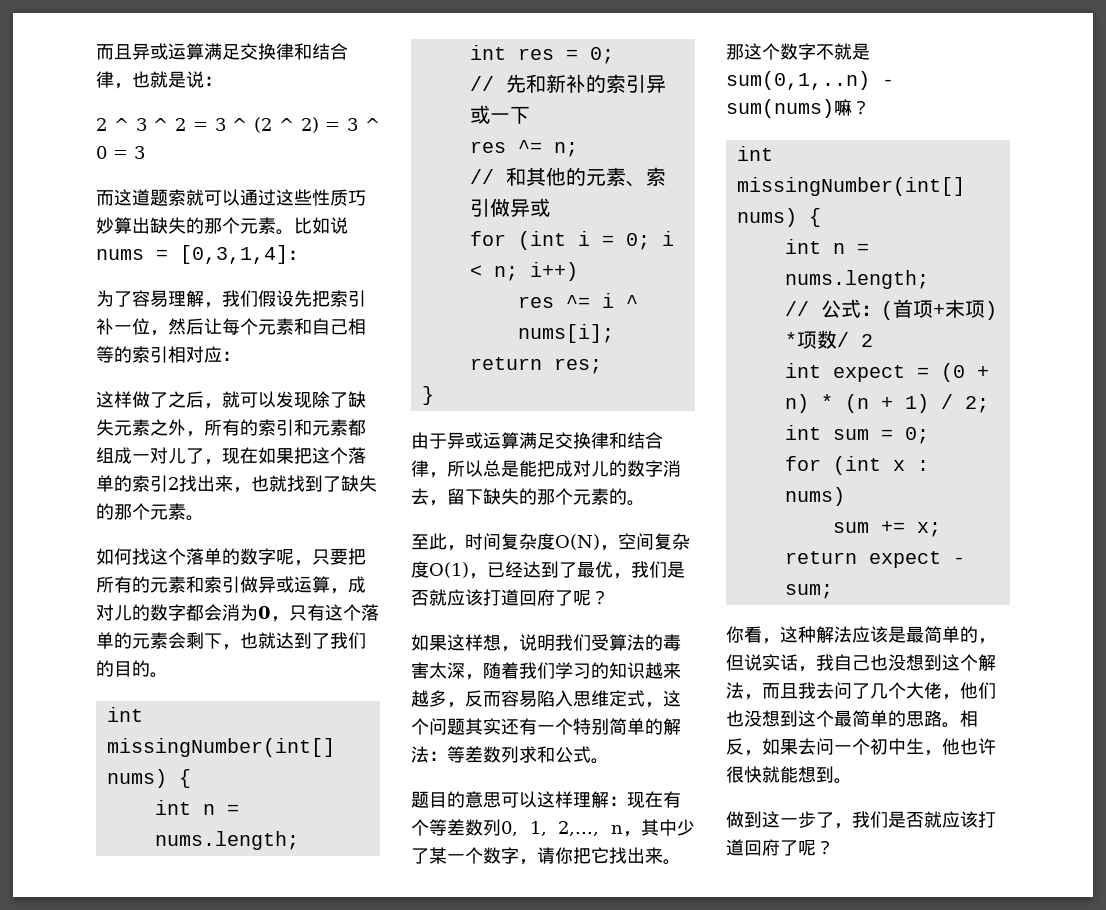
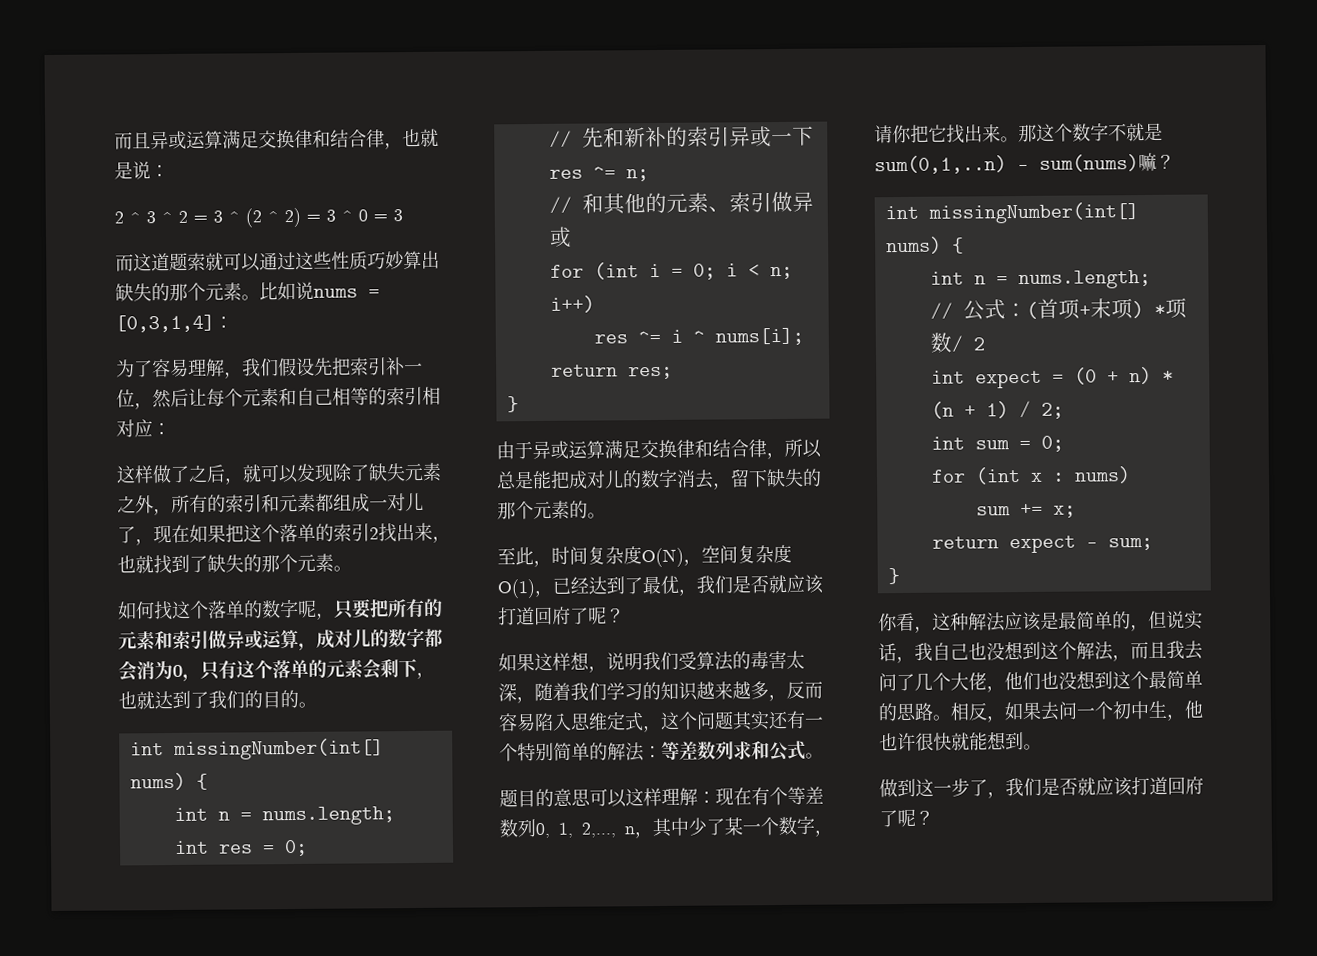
  return expect - sum;
+ }

